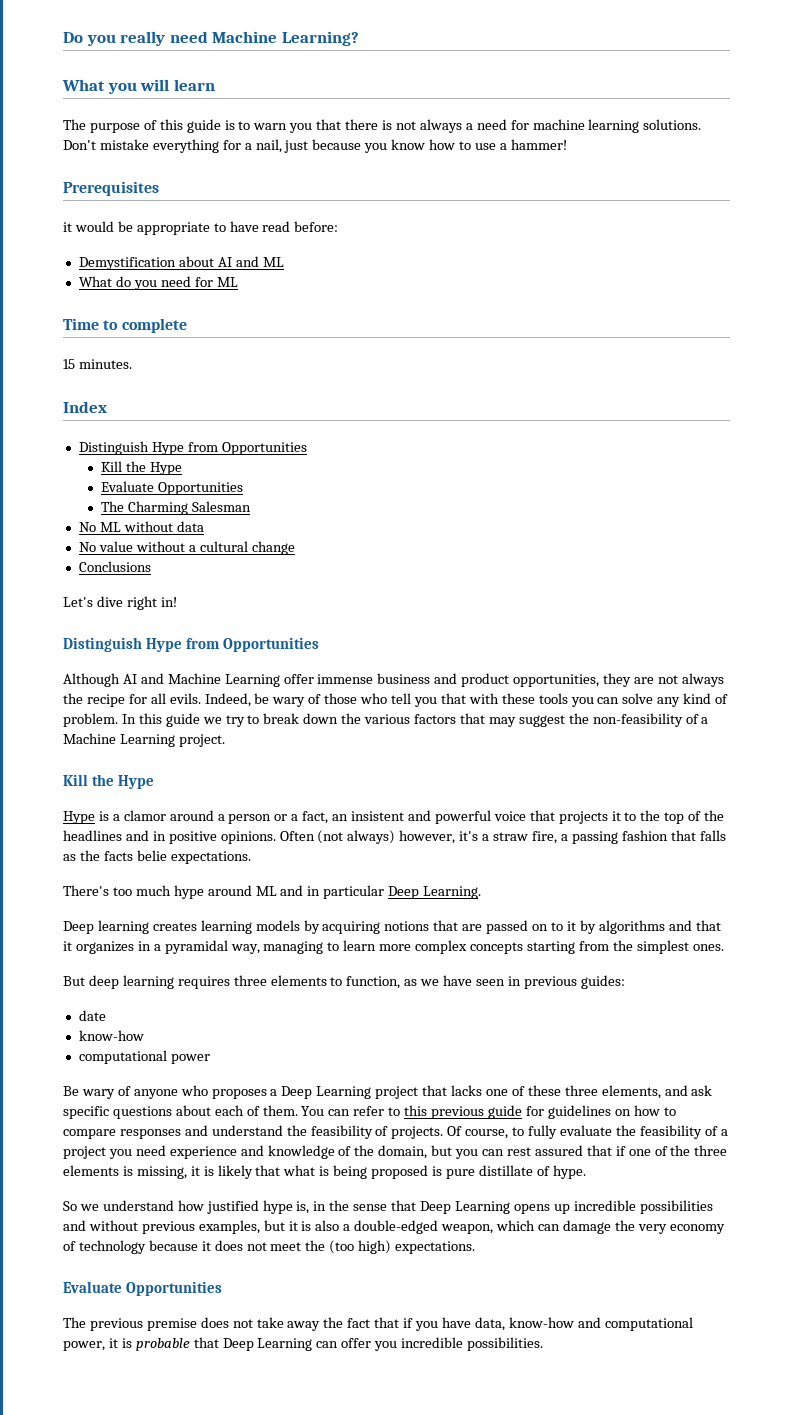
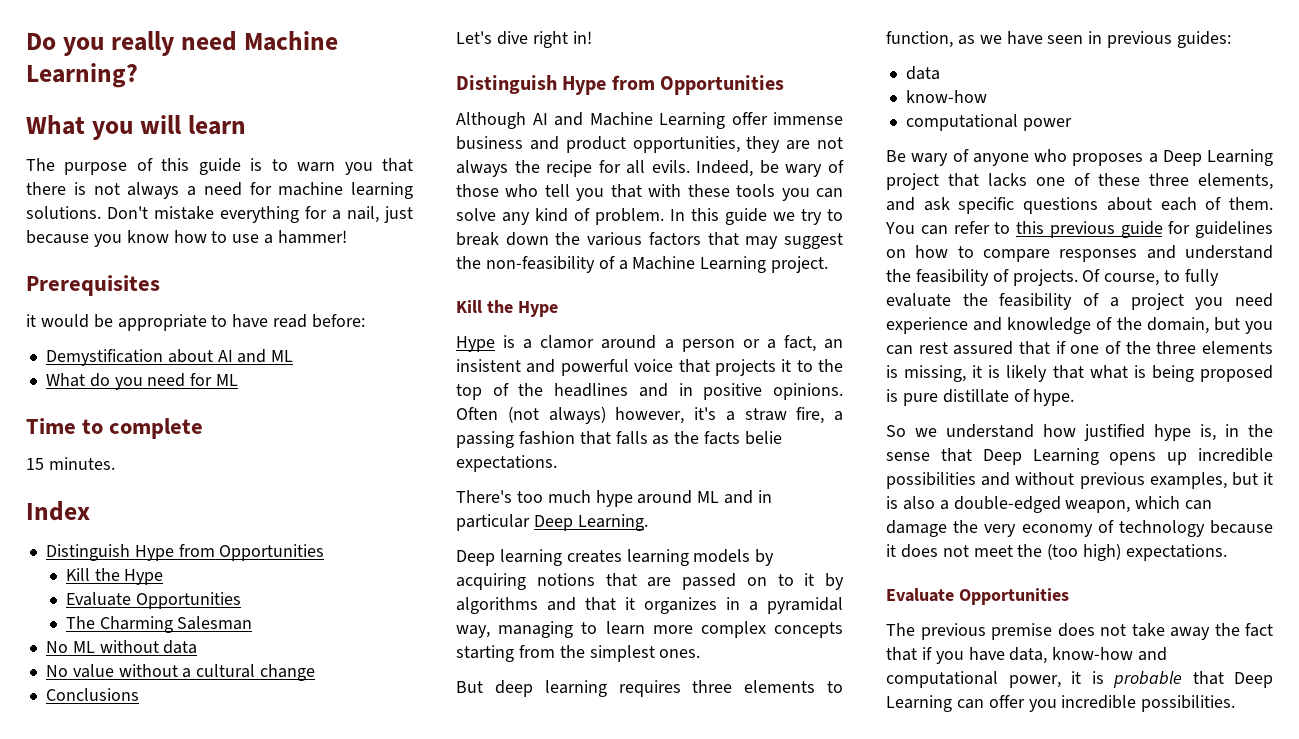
  But deep learning requires three elements to function, as we have seen in previous guides:
- date
+ data

